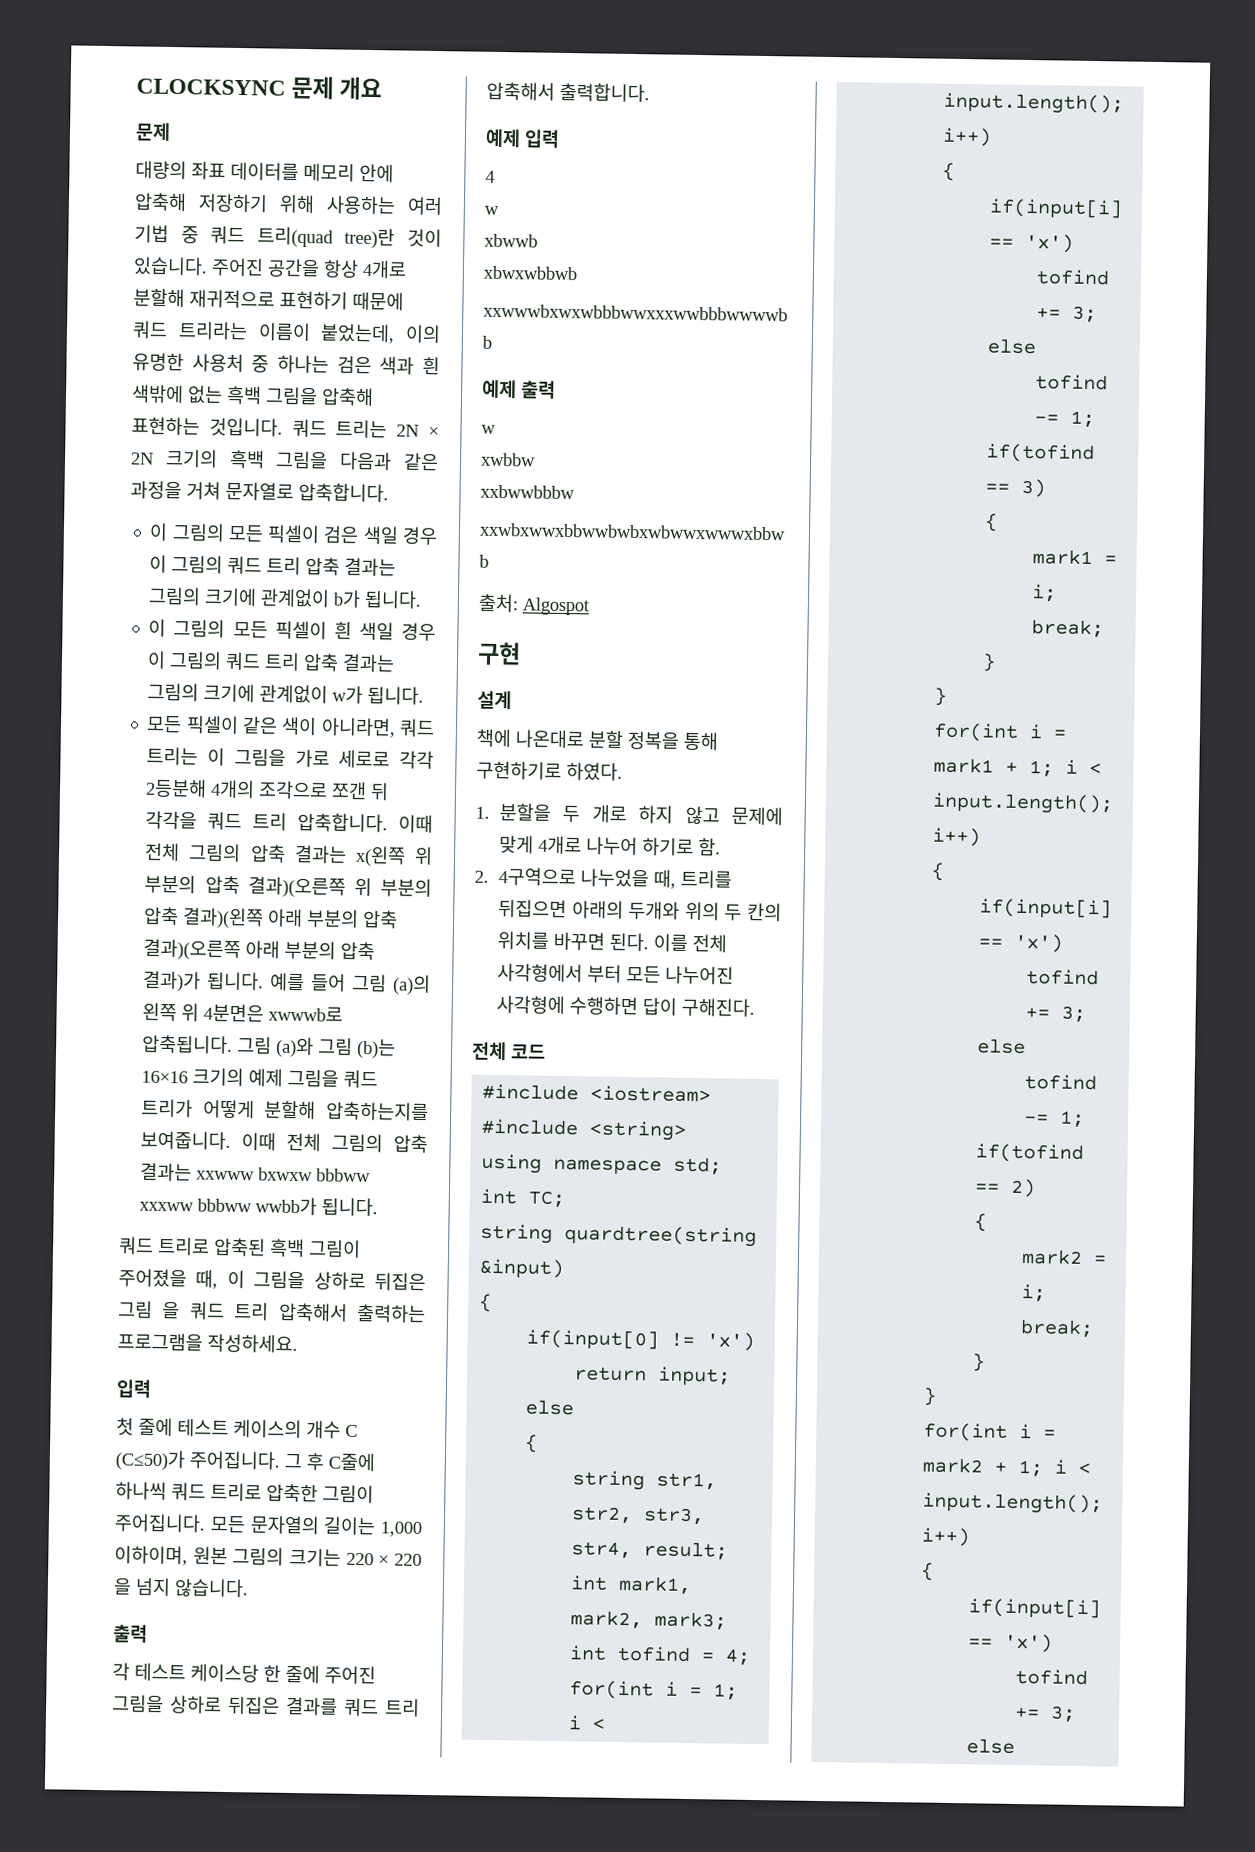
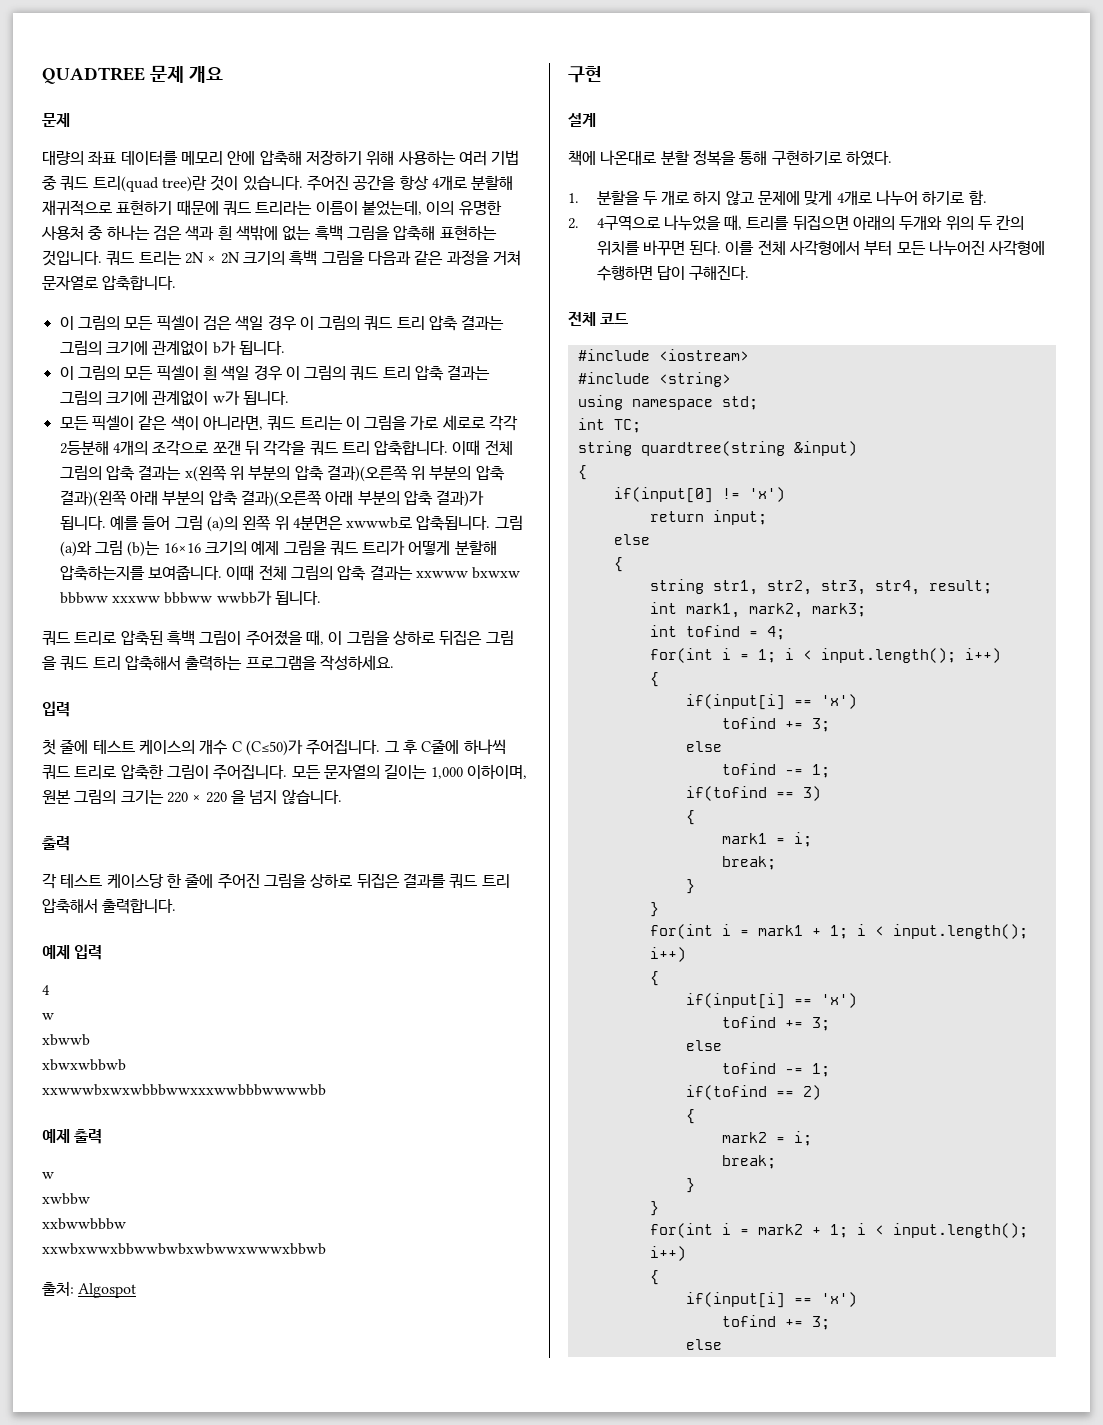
- CLOCKSYNC 문제 개요
+ QUADTREE 문제 개요

